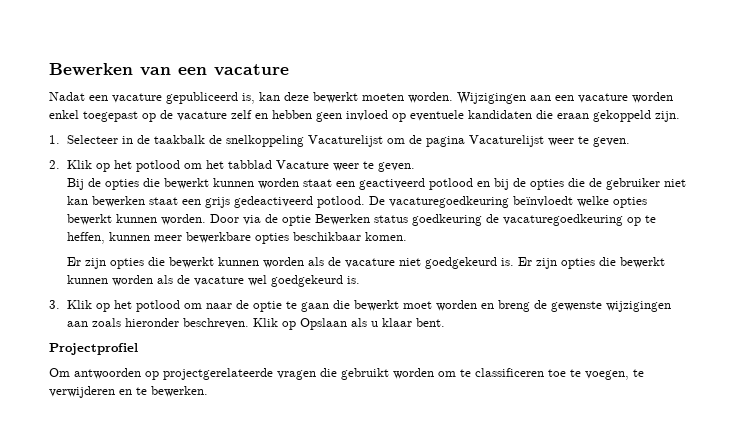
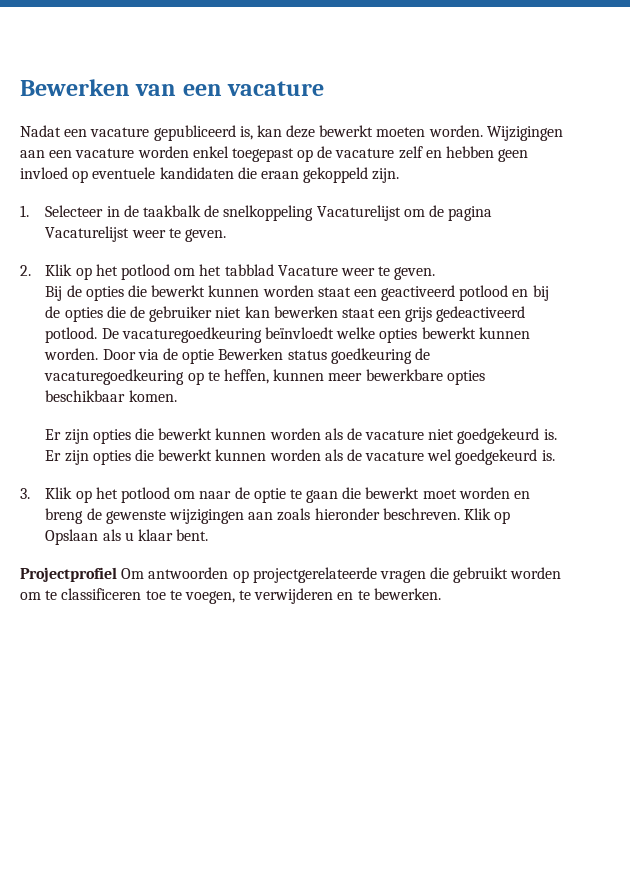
- Projectprofiel
- Om antwoorden op projectgerelateerde vragen die gebruikt worden om te classificeren toe te voegen, te verwijderen en te bewerken.
+ Projectprofiel Om antwoorden op projectgerelateerde vragen die gebruikt worden om te classificeren toe te voegen, te verwijderen en te bewerken.

